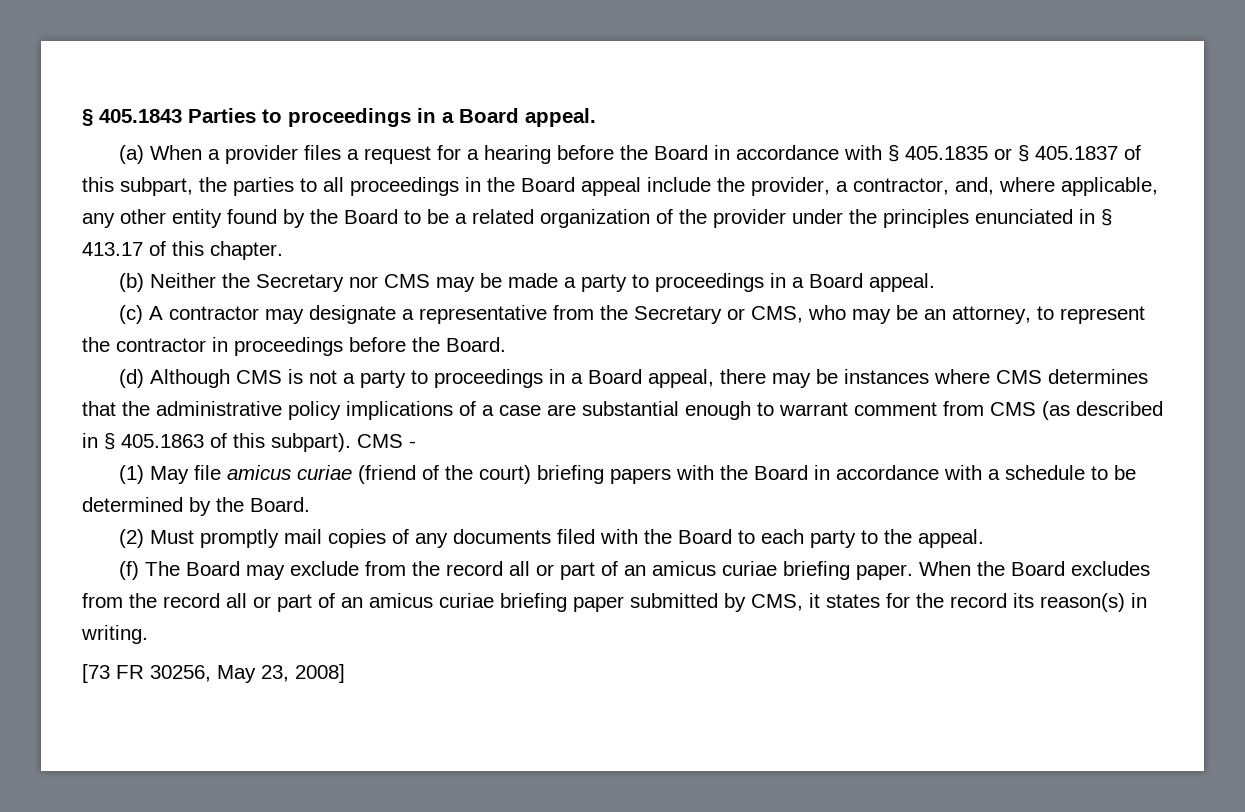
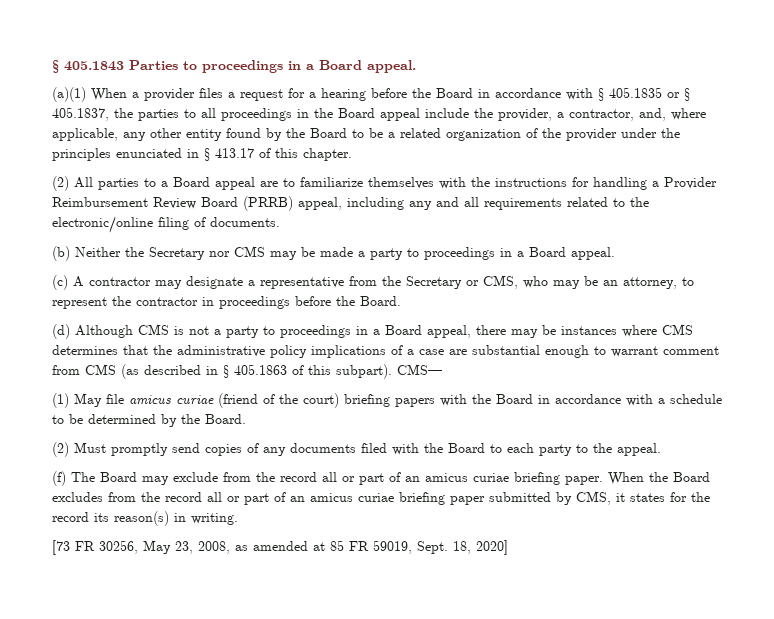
- (a) When a provider files a request for a hearing before the Board in accordance with § 405.1835 or § 405.1837 of this subpart, the parties to all proceedings in the Board appeal include the provider, a contractor, and, where applicable, any other entity found by the Board to be a related organization of the provider under the principles enunciated in § 413.17 of this chapter.
+ (a)(1) When a provider files a request for a hearing before the Board in accordance with § 405.1835 or § 405.1837, the parties to all proceedings in the Board appeal include the provider, a contractor, and, where applicable, any other entity found by the Board to be a related organization of the provider under the principles enunciated in § 413.17 of this chapter.
+ (2) All parties to a Board appeal are to familiarize themselves with the instructions for handling a Provider Reimbursement Review Board (PRRB) appeal, including any and all requirements related to the electronic/online filing of documents.
- CMS -
+ CMS—
- (2) Must promptly mail copies of any documents filed with the Board to each party to the appeal.
+ (2) Must promptly send copies of any documents filed with the Board to each party to the appeal.
- [73 FR 30256, May 23, 2008]
+ [73 FR 30256, May 23, 2008, as amended at 85 FR 59019, Sept. 18, 2020]

